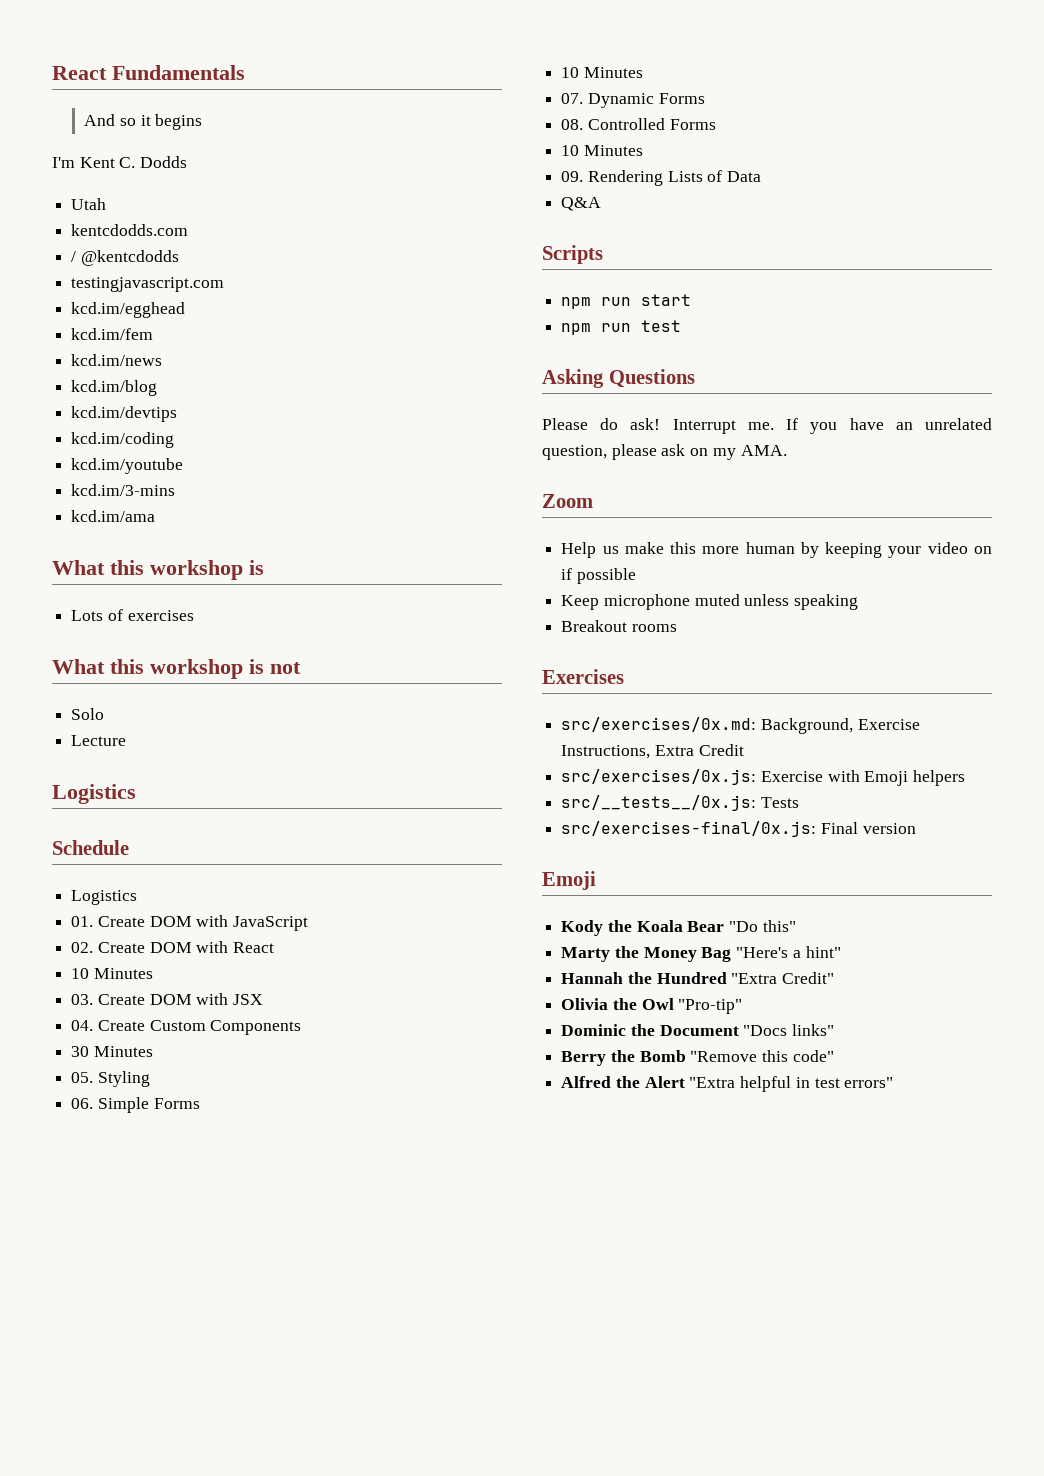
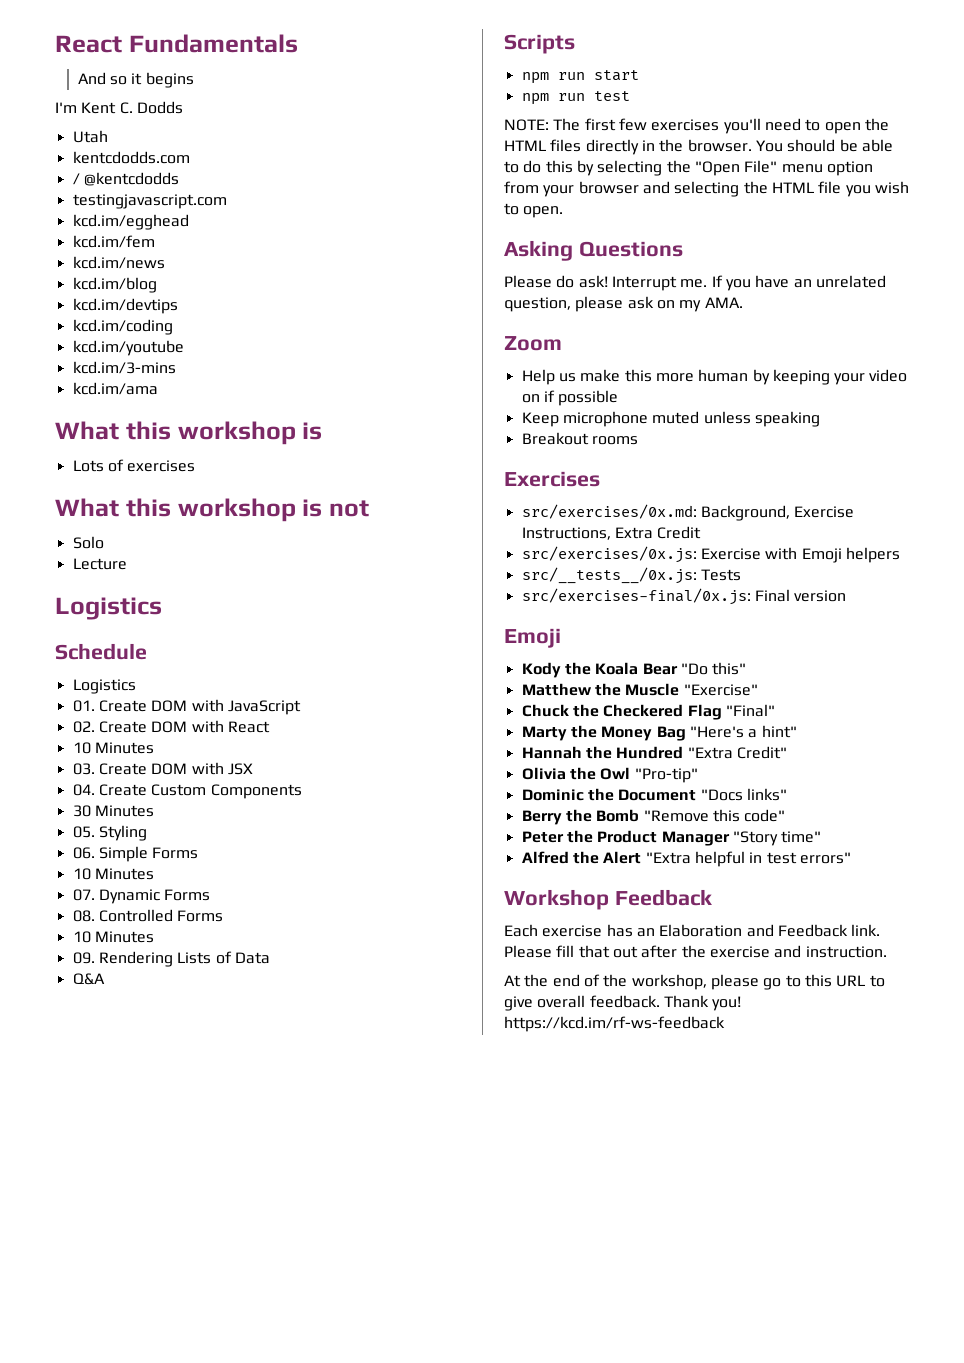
+ NOTE: The first few exercises you'll need to open the HTML files directly in the browser. You should be able to do this by selecting the "Open File" menu option from your browser and selecting the HTML file you wish to open.
+ Matthew the Muscle "Exercise"
+ Chuck the Checkered Flag "Final"
+ Peter the Product Manager "Story time"
+ Workshop Feedback
+ Each exercise has an Elaboration and Feedback link. Please fill that out after the exercise and instruction.
+ At the end of the workshop, please go to this URL to give overall feedback. Thank you! https://kcd.im/rf-ws-feedback

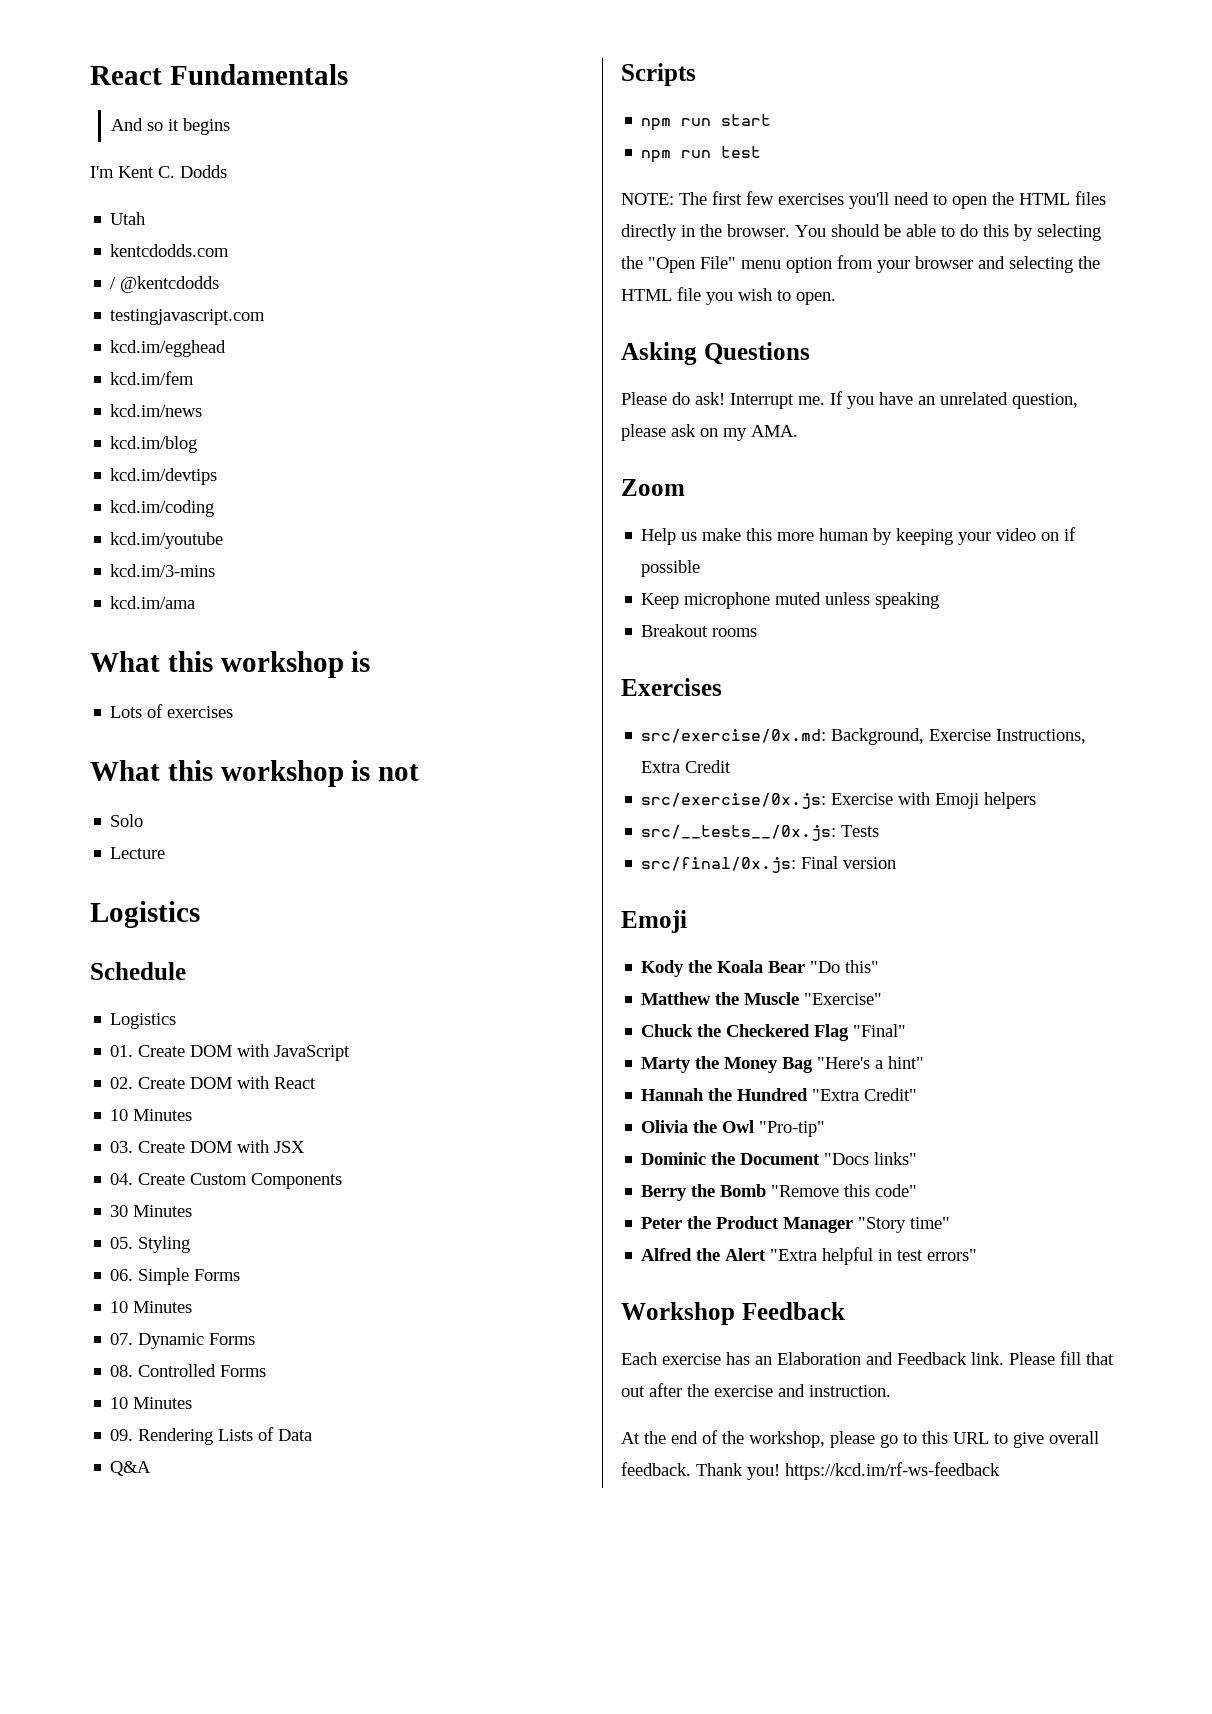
- src/exercises/0x.md: Background, Exercise Instructions, Extra Credit
+ src/exercise/0x.md: Background, Exercise Instructions, Extra Credit
- src/exercises/0x.js: Exercise with Emoji helpers
+ src/exercise/0x.js: Exercise with Emoji helpers
- src/exercises-final/0x.js: Final version
+ src/final/0x.js: Final version

